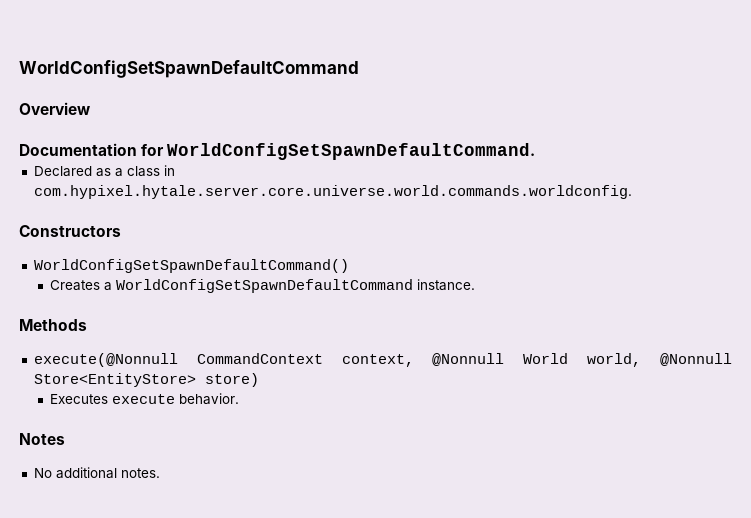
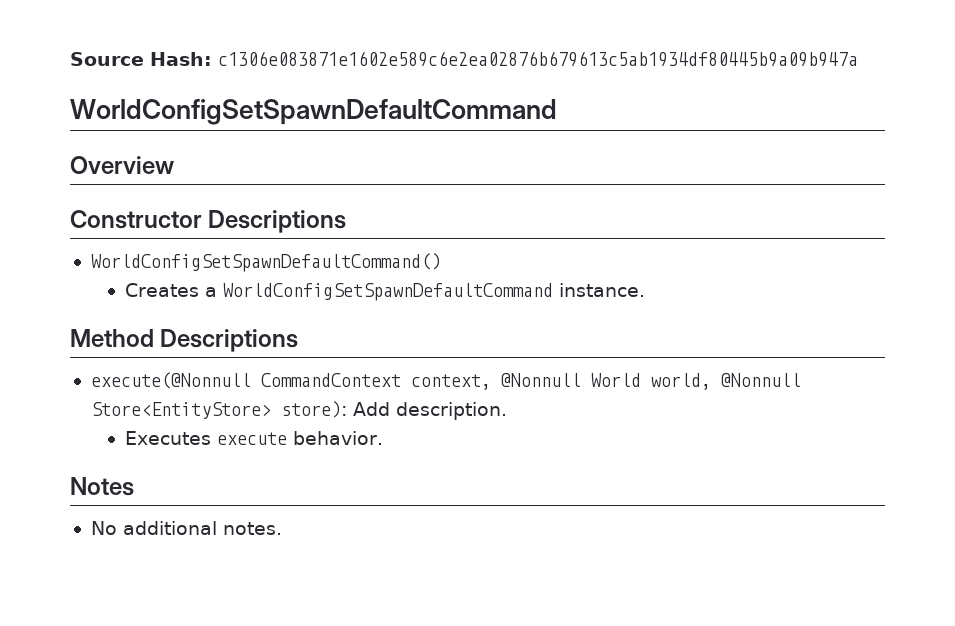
+ Source Hash: c1306e083871e1602e589c6e2ea02876b679613c5ab1934df80445b9a09b947a
- Documentation for WorldConfigSetSpawnDefaultCommand.
- Declared as a class in com.hypixel.hytale.server.core.universe.world.commands.worldconfig.
- Constructors
+ Constructor Descriptions
- Methods
+ Method Descriptions
- execute(@Nonnull CommandContext context, @Nonnull World world, @Nonnull Store<EntityStore> store)
+ execute(@Nonnull CommandContext context, @Nonnull World world, @Nonnull Store<EntityStore> store): Add description.

